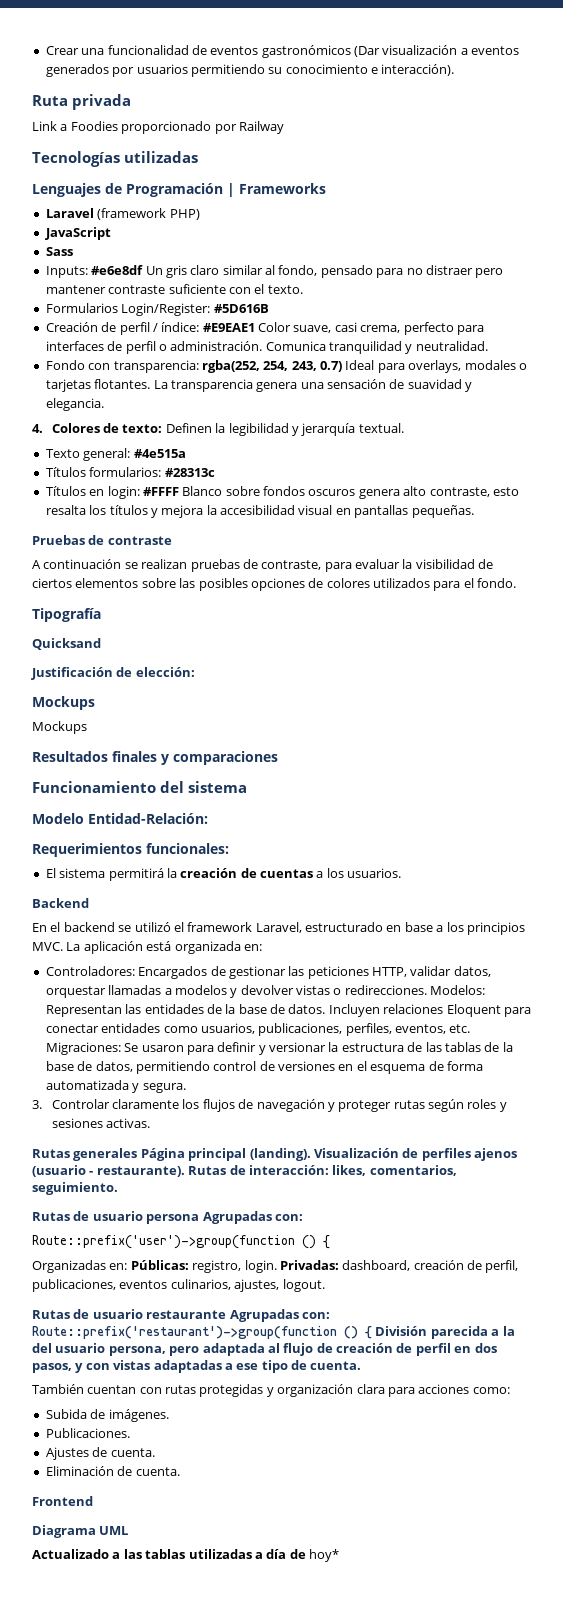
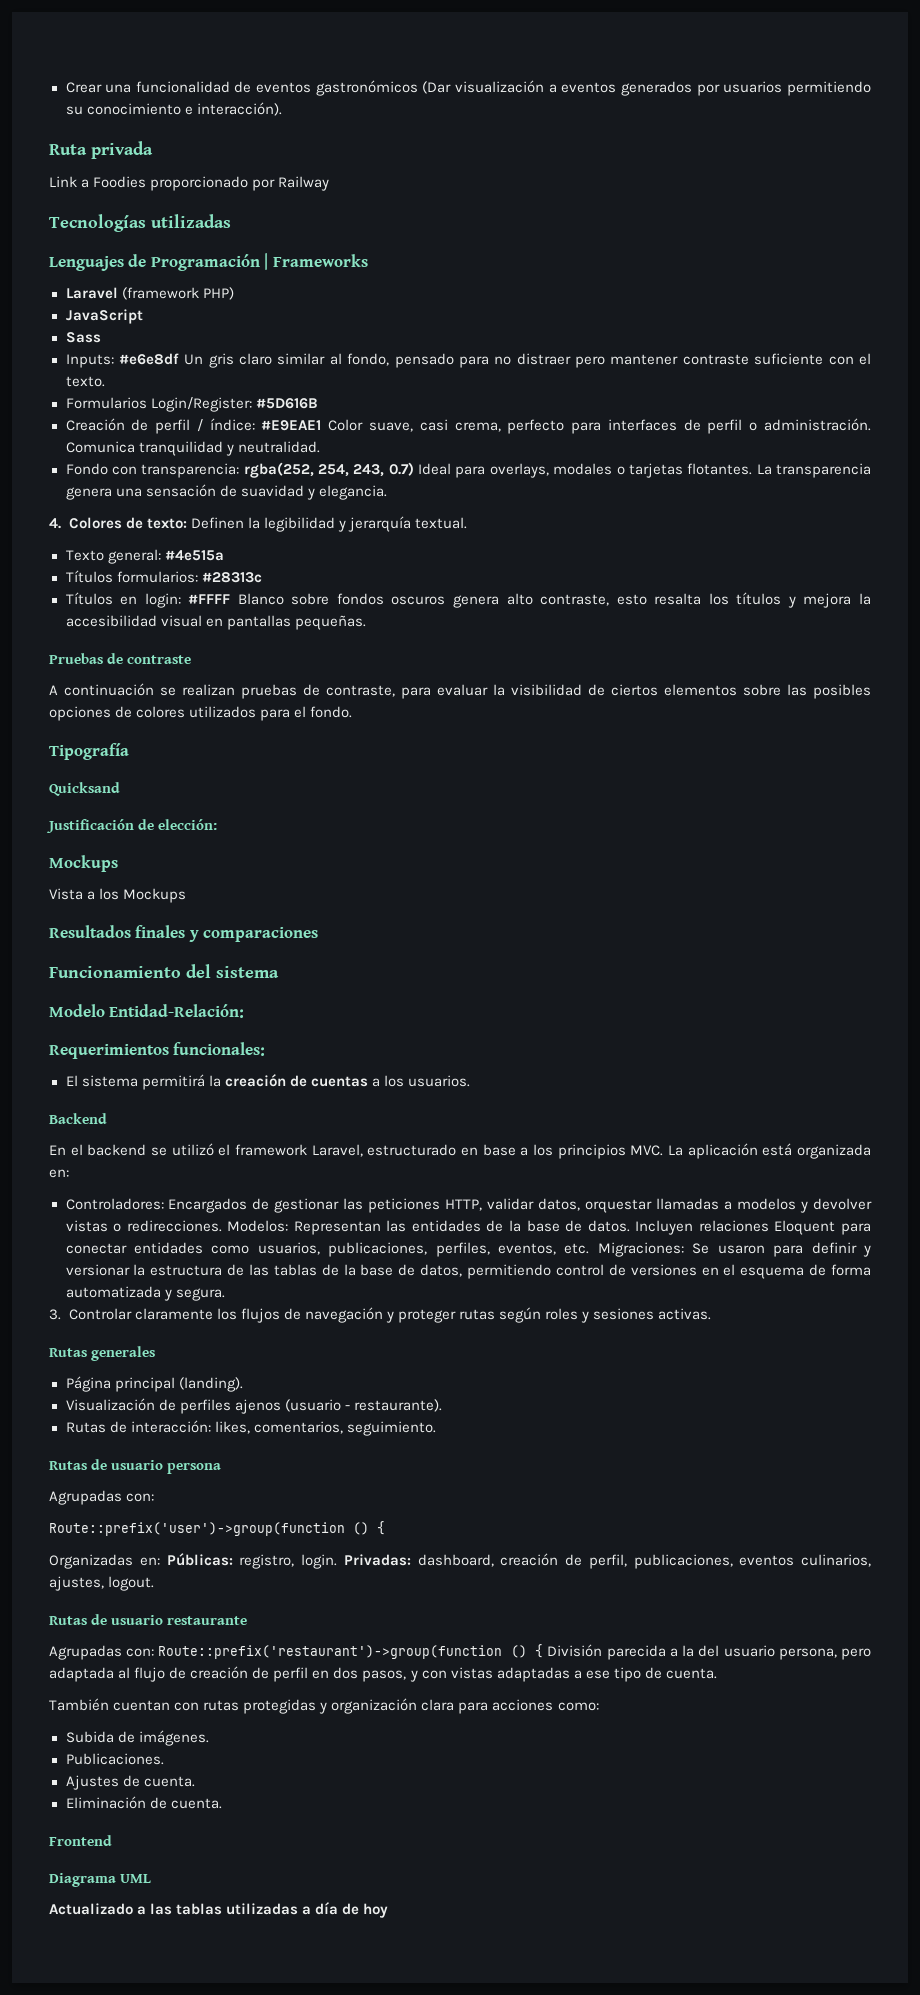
  Justificación de elección:
  Mockups
- Mockups
+ Vista a los Mockups
- Rutas generales Página principal (landing). Visualización de perfiles ajenos (usuario - restaurante). Rutas de interacción: likes, comentarios, seguimiento.
+ Rutas generales
+ Página principal (landing).
+ Visualización de perfiles ajenos (usuario - restaurante).
+ Rutas de interacción: likes, comentarios, seguimiento.
- Rutas de usuario persona Agrupadas con:
+ Rutas de usuario persona
+ Agrupadas con:
- Rutas de usuario restaurante Agrupadas con: Route::prefix('restaurant')->group(function () { División parecida a la del usuario persona, pero adaptada al flujo de creación de perfil en dos pasos, y con vistas adaptadas a ese tipo de cuenta.
+ Rutas de usuario restaurante
+ Agrupadas con: Route::prefix('restaurant')->group(function () { División parecida a la del usuario persona, pero adaptada al flujo de creación de perfil en dos pasos, y con vistas adaptadas a ese tipo de cuenta.
- Actualizado a las tablas utilizadas a día de hoy*
+ Actualizado a las tablas utilizadas a día de hoy

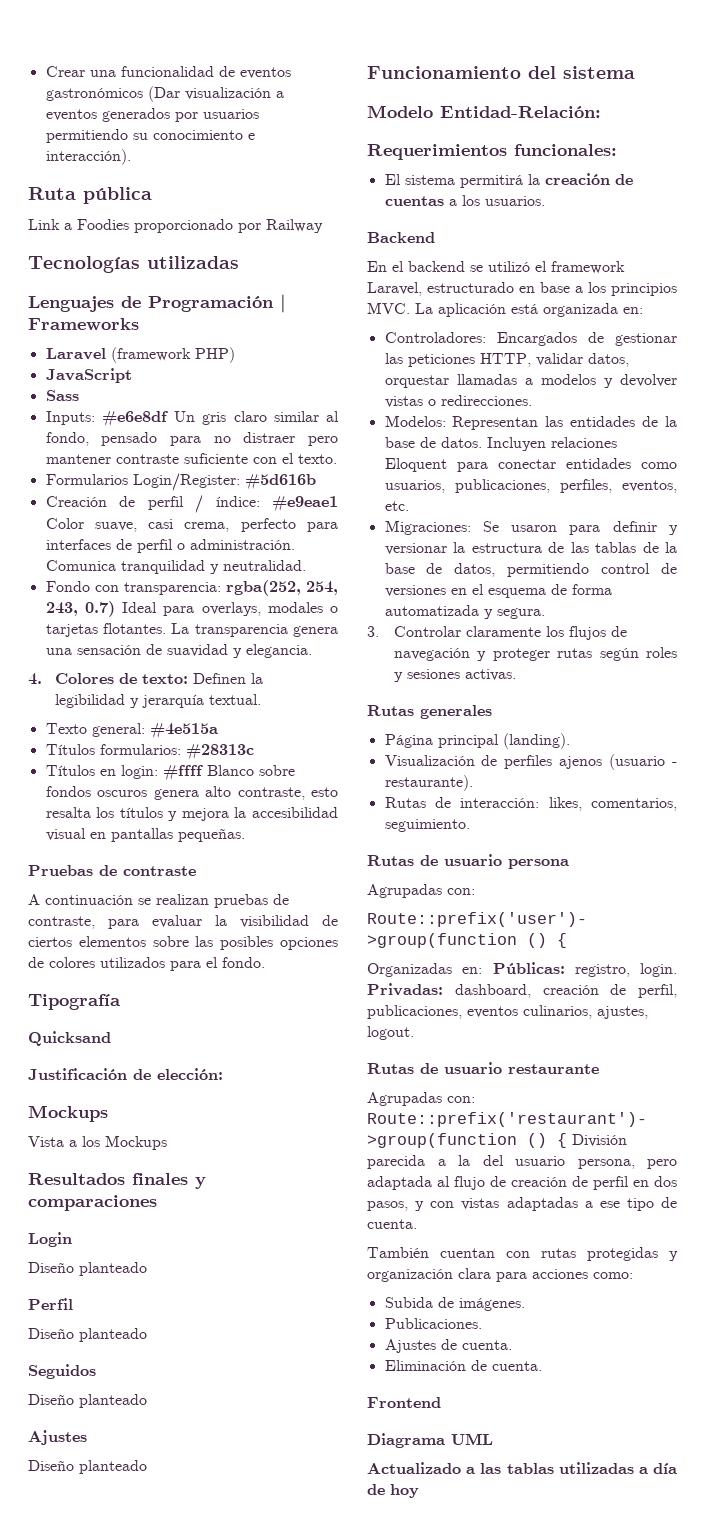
- Ruta privada
+ Ruta pública
- Formularios Login/Register: #5D616B
+ Formularios Login/Register: #5d616b
- Creación de perfil / índice: #E9EAE1 Color suave, casi crema, perfecto para interfaces de perfil o administración.
+ Creación de perfil / índice: #e9eae1 Color suave, casi crema, perfecto para interfaces de perfil o administración.
- Títulos en login: #FFFF Blanco sobre fondos oscuros genera alto contraste, esto resalta los títulos y mejora la accesibilidad visual en pantallas pequeñas.
+ Títulos en login: #ffff Blanco sobre fondos oscuros genera alto contraste, esto resalta los títulos y mejora la accesibilidad visual en pantallas pequeñas.
+ Login
+ Diseño planteado
+ Perfil
+ Diseño planteado
+ Seguidos
+ Diseño planteado
+ Ajustes
+ Diseño planteado
- Controladores: Encargados de gestionar las peticiones HTTP, validar datos, orquestar llamadas a modelos y devolver vistas o redirecciones. Modelos: Representan las entidades de la base de datos.
+ Controladores: Encargados de gestionar las peticiones HTTP, validar datos, orquestar llamadas a modelos y devolver vistas o redirecciones.
+ Modelos: Representan las entidades de la base de datos.
- Incluyen relaciones Eloquent para conectar entidades como usuarios, publicaciones, perfiles, eventos, etc. Migraciones: Se usaron para definir y versionar la estructura de las tablas de la base de datos, permitiendo control de versiones en el esquema de forma automatizada y segura.
+ Incluyen relaciones Eloquent para conectar entidades como usuarios, publicaciones, perfiles, eventos, etc.
+ Migraciones: Se usaron para definir y versionar la estructura de las tablas de la base de datos, permitiendo control de versiones en el esquema de forma automatizada y segura.

